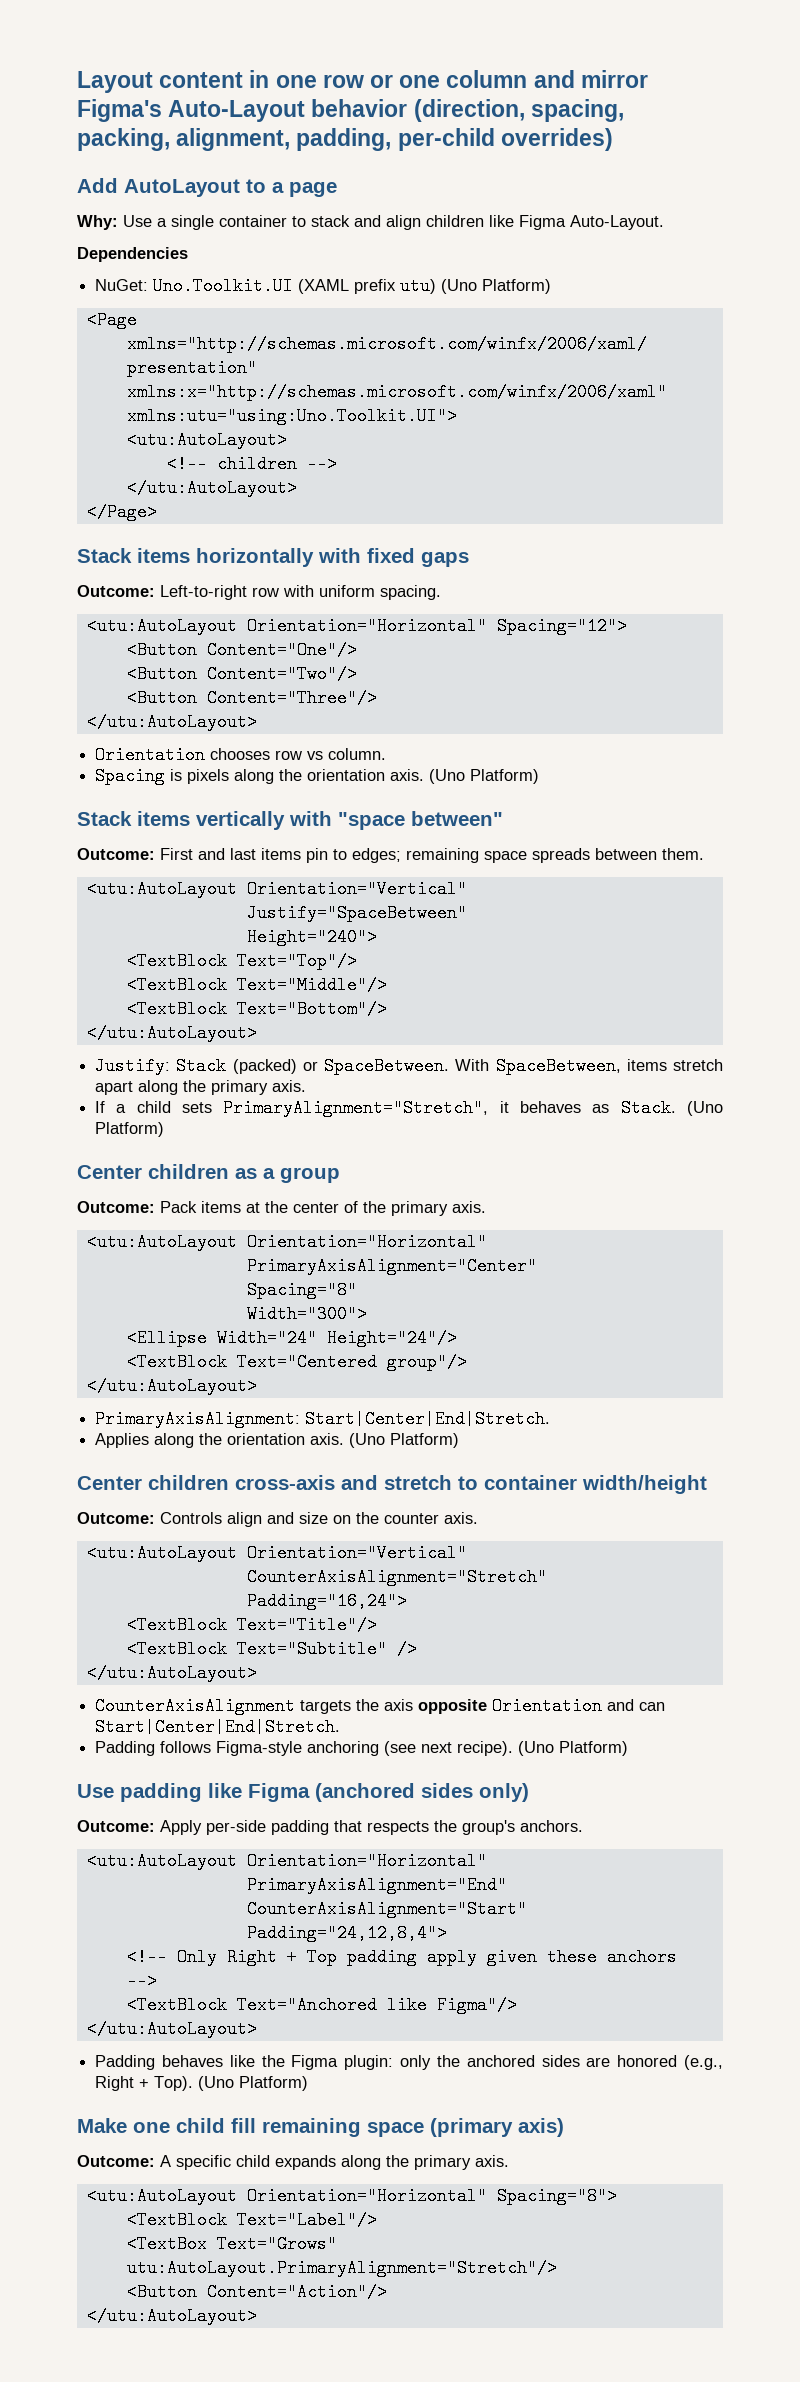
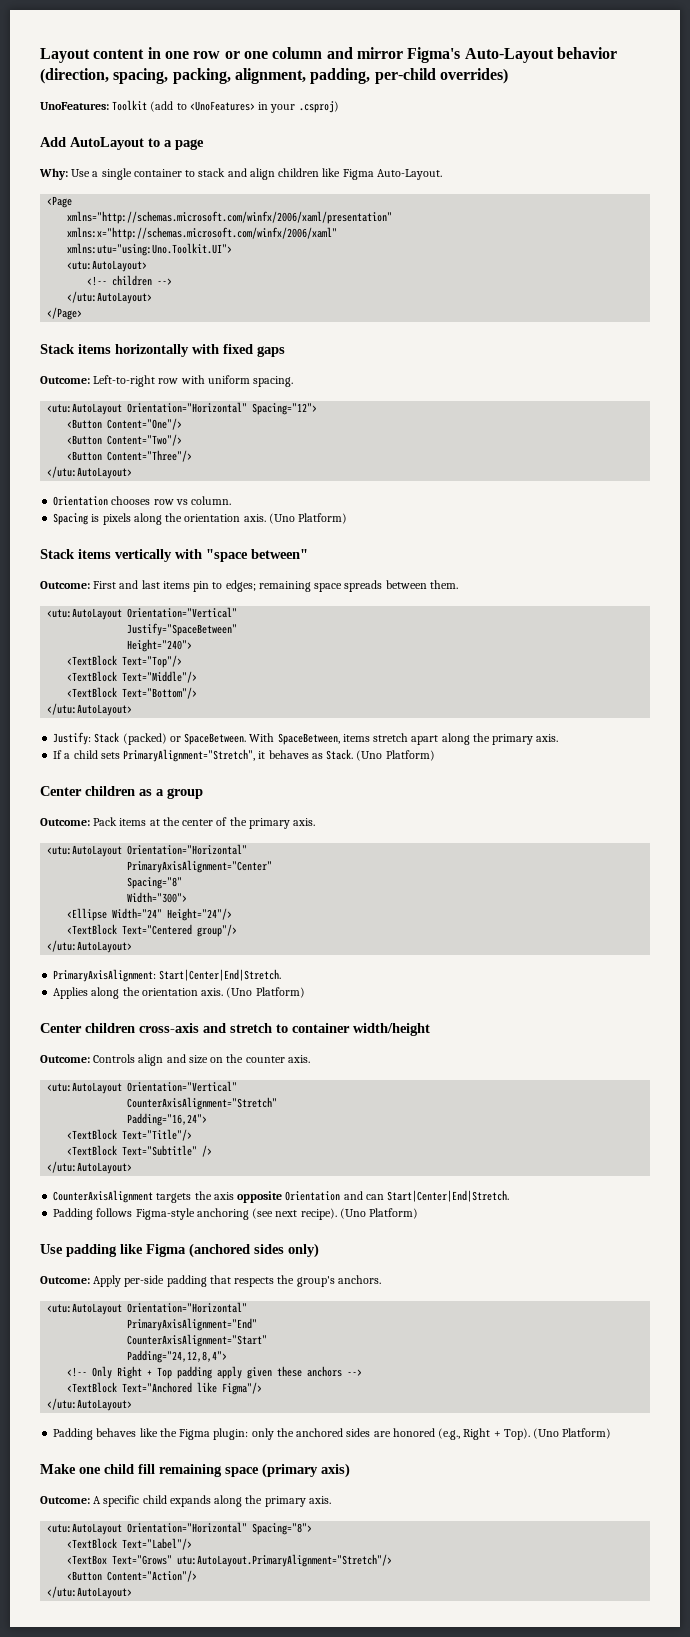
+ UnoFeatures: Toolkit (add to <UnoFeatures> in your .csproj)
- Dependencies
- NuGet: Uno.Toolkit.UI (XAML prefix utu) (Uno Platform)

